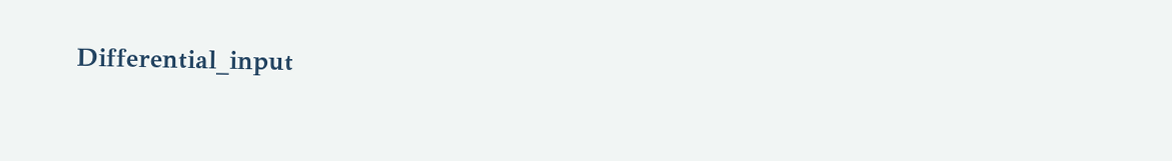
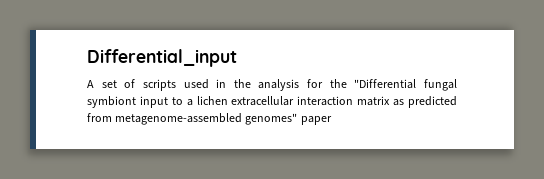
+ A set of scripts used in the analysis for the "Differential fungal symbiont input to a lichen extracellular interaction matrix as predicted from metagenome-assembled genomes" paper

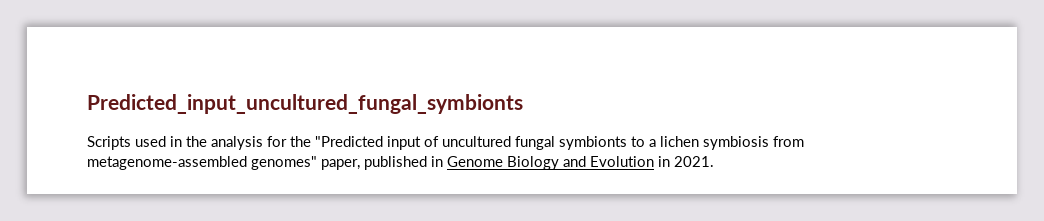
- Differential_input
- A set of scripts used in the analysis for the "Differential fungal symbiont input to a lichen extracellular interaction matrix as predicted from metagenome-assembled genomes" paper
+ Predicted_input_uncultured_fungal_symbionts
+ Scripts used in the analysis for the "Predicted input of uncultured fungal symbionts to a lichen symbiosis from metagenome-assembled genomes" paper, published in Genome Biology and Evolution in 2021.

